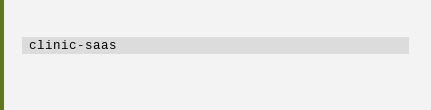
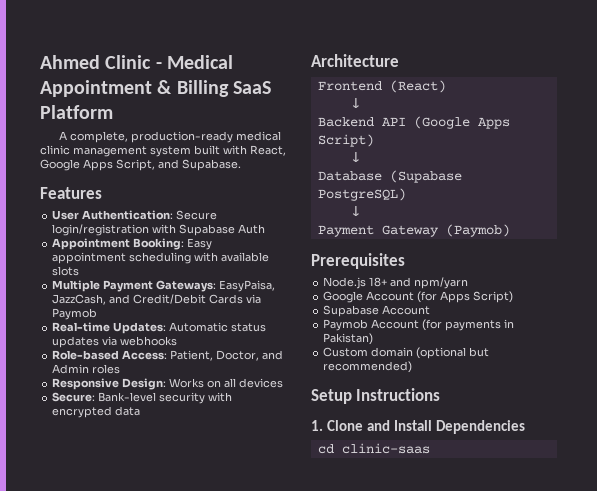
- clinic-saas
+ Ahmed Clinic - Medical Appointment & Billing SaaS Platform
+ A complete, production-ready medical clinic management system built with React, Google Apps Script, and Supabase.
+ Features
+ User Authentication: Secure login/registration with Supabase Auth
+ Appointment Booking: Easy appointment scheduling with available slots
+ Multiple Payment Gateways: EasyPaisa, JazzCash, and Credit/Debit Cards via Paymob
+ Real-time Updates: Automatic status updates via webhooks
+ Role-based Access: Patient, Doctor, and Admin roles
+ Responsive Design: Works on all devices
+ Secure: Bank-level security with encrypted data
+ Architecture
+ Frontend (React)
+ ↓
+ Backend API (Google Apps Script)
+ ↓
+ Database (Supabase PostgreSQL)
+ ↓
+ Payment Gateway (Paymob)
+ Prerequisites
+ Node.js 18+ and npm/yarn
+ Google Account (for Apps Script)
+ Supabase Account
+ Paymob Account (for payments in Pakistan)
+ Custom domain (optional but recommended)
+ Setup Instructions
+ 1. Clone and Install Dependencies
+ cd clinic-saas

